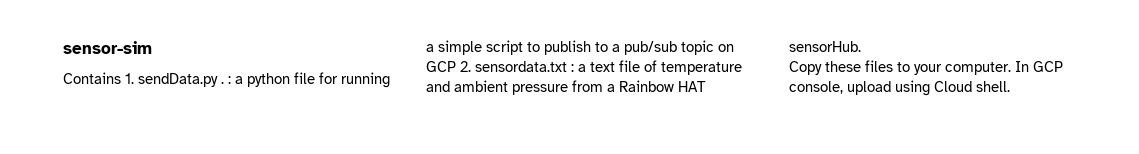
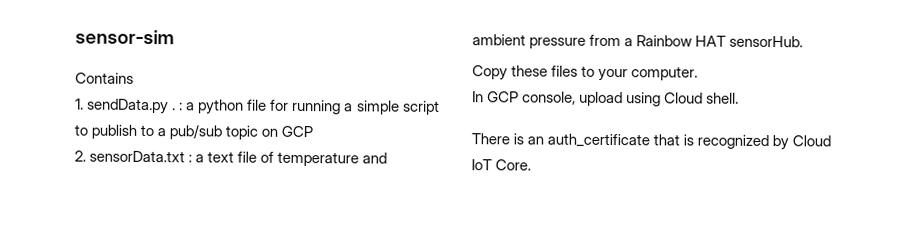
- Contains 1. sendData.py . : a python file for running a simple script to publish to a pub/sub topic on GCP 2. sensordata.txt : a text file of temperature and ambient pressure from a Rainbow HAT sensorHub.
+ Contains
+ 1. sendData.py . : a python file for running a simple script to publish to a pub/sub topic on GCP
+ 2. sensorData.txt : a text file of temperature and ambient pressure from a Rainbow HAT sensorHub.
- Copy these files to your computer. In GCP console, upload using Cloud shell.
+ Copy these files to your computer.
+ In GCP console, upload using Cloud shell.
+ There is an auth_certificate that is recognized by Cloud IoT Core.

